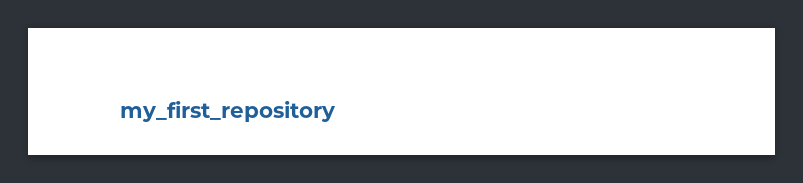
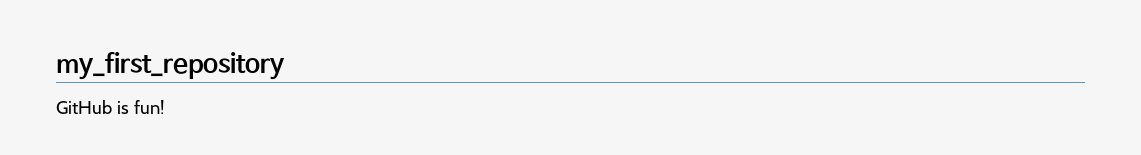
+ GitHub is fun!

